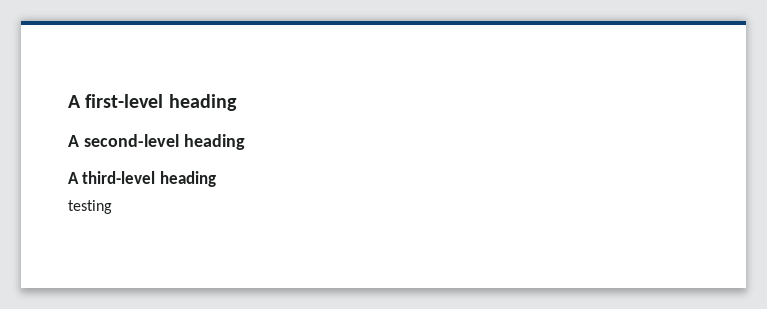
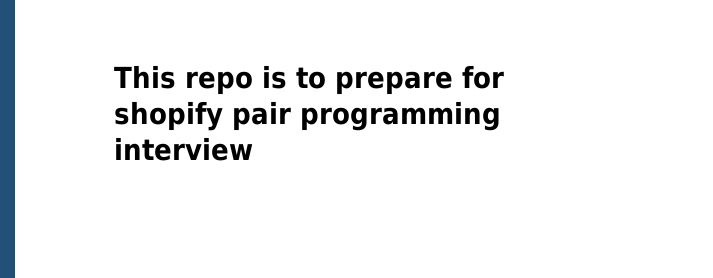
- A first-level heading
- A second-level heading
- A third-level heading
- testing
+ This repo is to prepare for shopify pair programming interview

